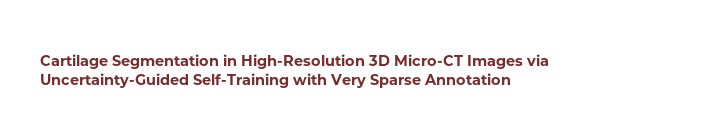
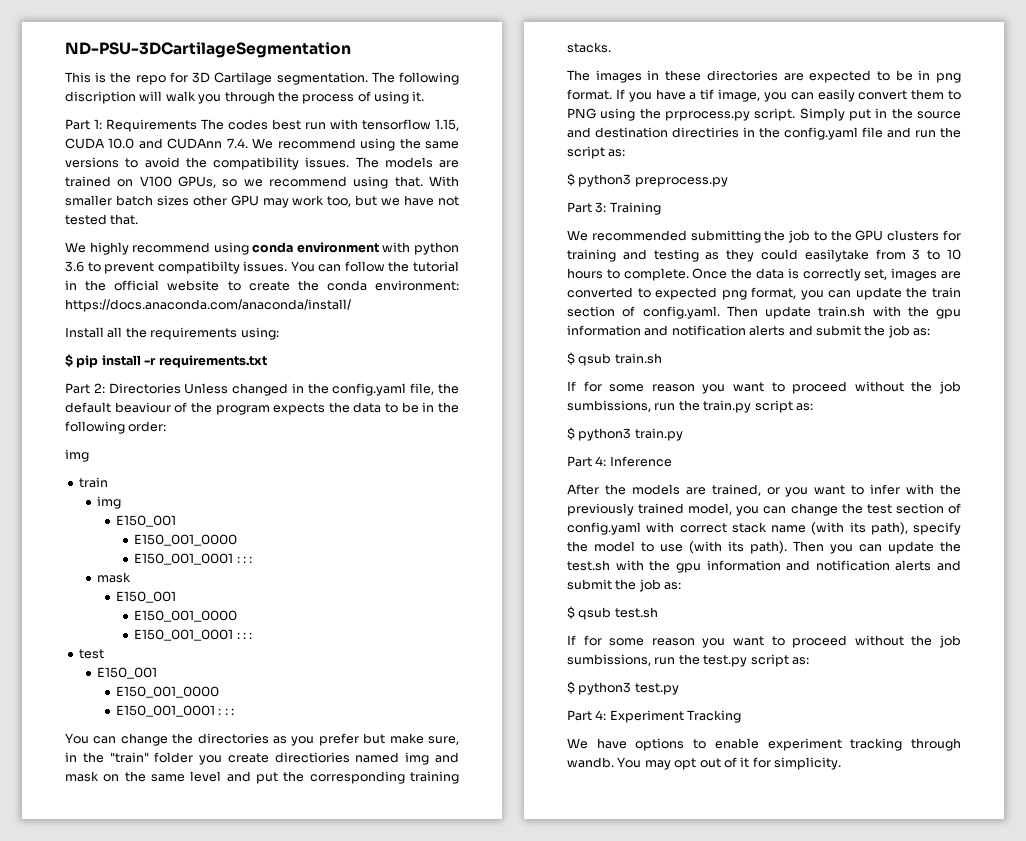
- Cartilage Segmentation in High-Resolution 3D Micro-CT Images via Uncertainty-Guided Self-Training with Very Sparse Annotation
+ ND-PSU-3DCartilageSegmentation
+ This is the repo for 3D Cartilage segmentation. The following discription will walk you through the process of using it.
+ Part 1: Requirements The codes best run with tensorflow 1.15, CUDA 10.0 and CUDAnn 7.4. We recommend using the same versions to avoid the compatibility issues. The models are trained on V100 GPUs, so we recommend using that. With smaller batch sizes other GPU may work too, but we have not tested that.
+ We highly recommend using conda environment with python 3.6 to prevent compatibilty issues. You can follow the tutorial in the official website to create the conda environment: https://docs.anaconda.com/anaconda/install/
+ Install all the requirements using:
+ $ pip install -r requirements.txt
+ Part 2: Directories Unless changed in the config.yaml file, the default beaviour of the program expects the data to be in the following order:
+ img
+ train
+ img
+ E150_001
+ E150_001_0000
+ E150_001_0001 : : :
+ mask
+ E150_001
+ E150_001_0000
+ E150_001_0001 : : :
+ test
+ E150_001
+ E150_001_0000
+ E150_001_0001 : : :
+ You can change the directories as you prefer but make sure, in the "train" folder you create directiories named img and mask on the same level and put the corresponding training stacks.
+ The images in these directories are expected to be in png format. If you have a tif image, you can easily convert them to PNG using the prprocess.py script. Simply put in the source and destination directiries in the config.yaml file and run the script as:
+ $ python3 preprocess.py
+ Part 3: Training
+ We recommended submitting the job to the GPU clusters for training and testing as they could easilytake from 3 to 10 hours to complete. Once the data is correctly set, images are converted to expected png format, you can update the train section of config.yaml. Then update train.sh with the gpu information and notification alerts and submit the job as:
+ $ qsub train.sh
+ If for some reason you want to proceed without the job sumbissions, run the train.py script as:
+ $ python3 train.py
+ Part 4: Inference
+ After the models are trained, or you want to infer with the previously trained model, you can change the test section of config.yaml with correct stack name (with its path), specify the model to use (with its path). Then you can update the test.sh with the gpu information and notification alerts and submit the job as:
+ $ qsub test.sh
+ If for some reason you want to proceed without the job sumbissions, run the test.py script as:
+ $ python3 test.py
+ Part 4: Experiment Tracking
+ We have options to enable experiment tracking through wandb. You may opt out of it for simplicity.

